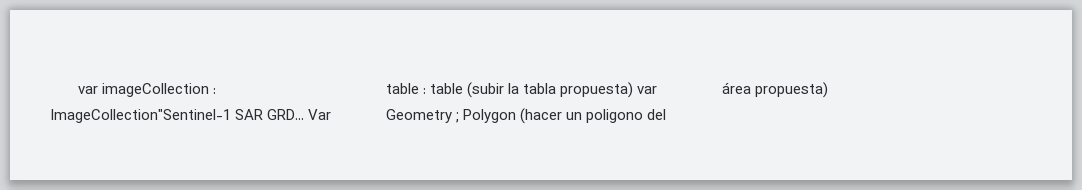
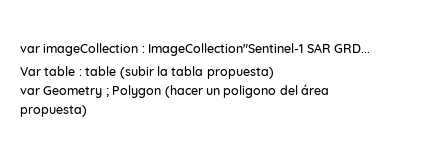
- var imageCollection : ImageCollection"Sentinel-1 SAR GRD... Var table : table (subir la tabla propuesta) var Geometry ; Polygon (hacer un poligono del área propuesta)
+ var imageCollection : ImageCollection"Sentinel-1 SAR GRD...
+ Var table : table (subir la tabla propuesta)
+ var Geometry ; Polygon (hacer un poligono del área propuesta)

